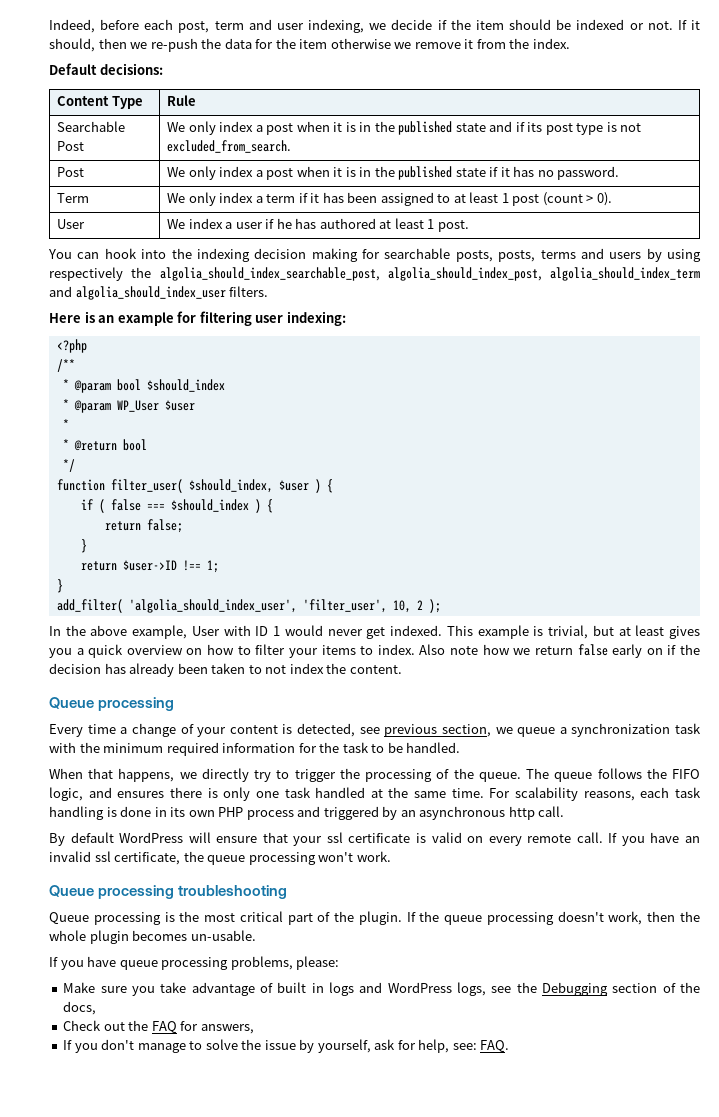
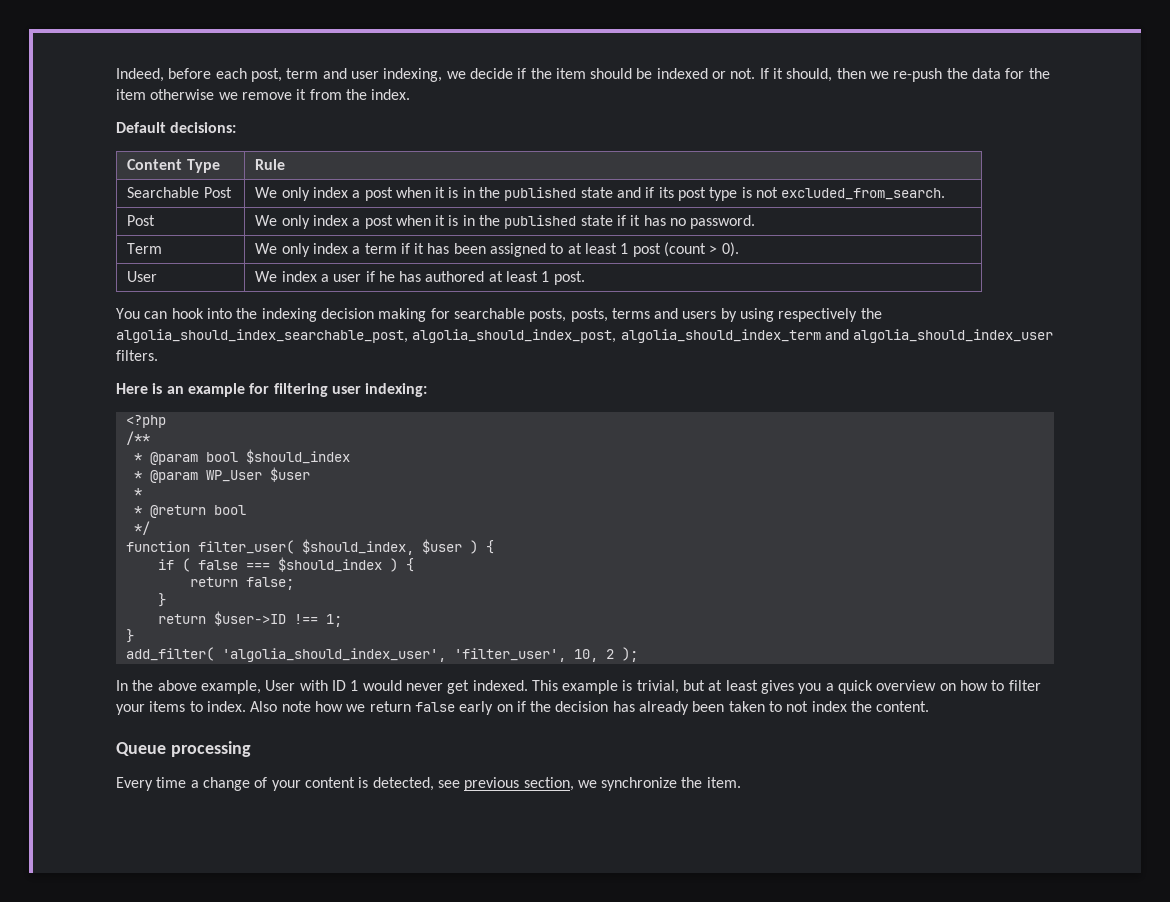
- Every time a change of your content is detected, see previous section, we queue a synchronization task with the minimum required information for the task to be handled.
- When that happens, we directly try to trigger the processing of the queue. The queue follows the FIFO logic, and ensures there is only one task handled at the same time. For scalability reasons, each task handling is done in its own PHP process and triggered by an asynchronous http call.
- By default WordPress will ensure that your ssl certificate is valid on every remote call. If you have an invalid ssl certificate, the queue processing won't work.
- Queue processing troubleshooting
- Queue processing is the most critical part of the plugin. If the queue processing doesn't work, then the whole plugin becomes un-usable.
- If you have queue processing problems, please:
- Make sure you take advantage of built in logs and WordPress logs, see the Debugging section of the docs,
- Check out the FAQ for answers,
- If you don't manage to solve the issue by yourself, ask for help, see: FAQ.
+ Every time a change of your content is detected, see previous section, we synchronize the item.

